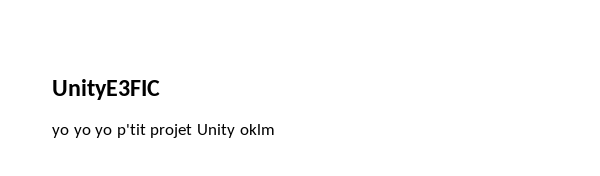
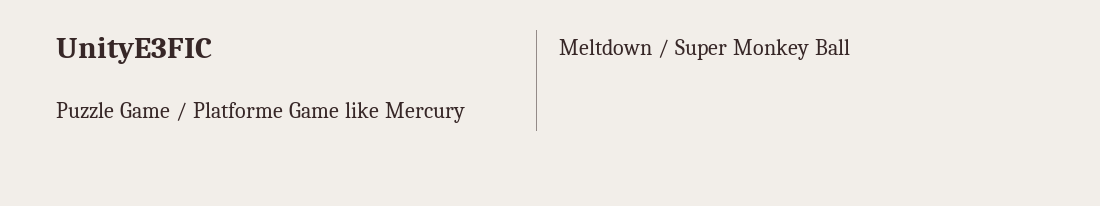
- yo yo yo p'tit projet Unity oklm
+ Puzzle Game / Platforme Game like Mercury Meltdown / Super Monkey Ball

